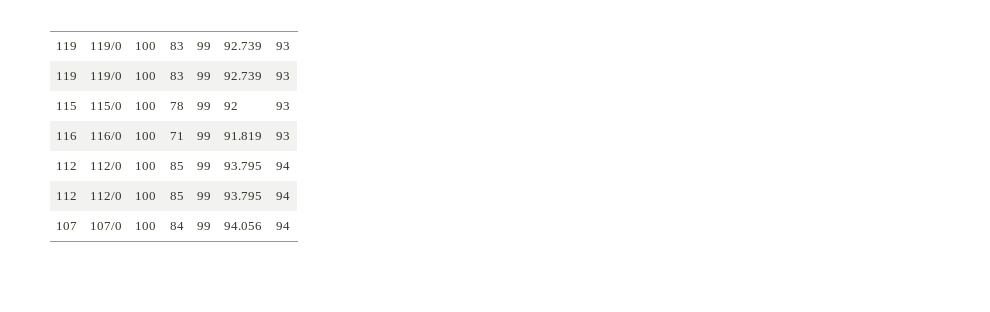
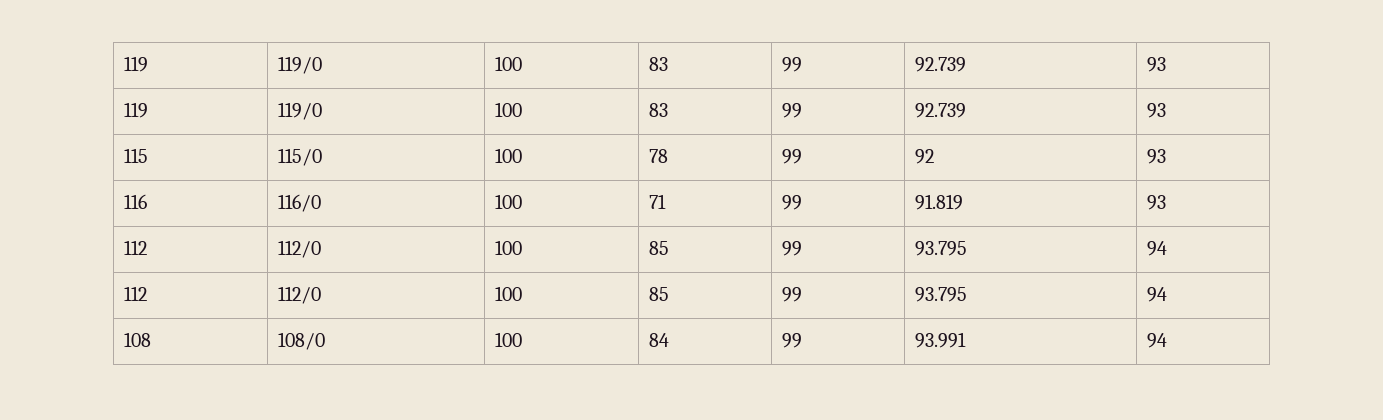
- 107 | 107/0 | 100 | 84 | 99 | 94.056 | 94
+ 108 | 108/0 | 100 | 84 | 99 | 93.991 | 94

